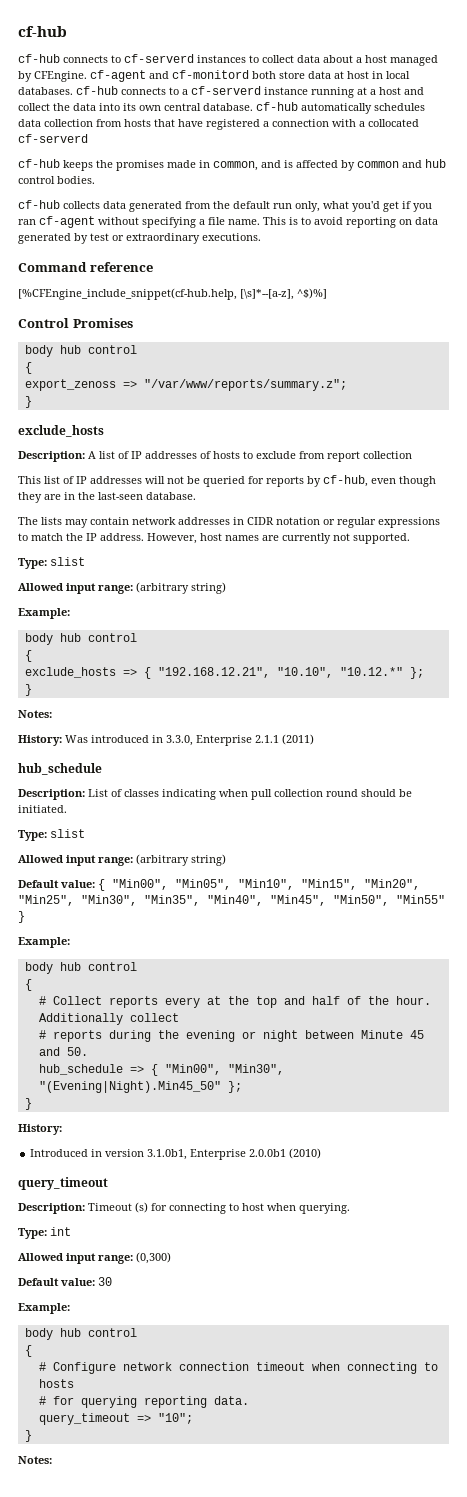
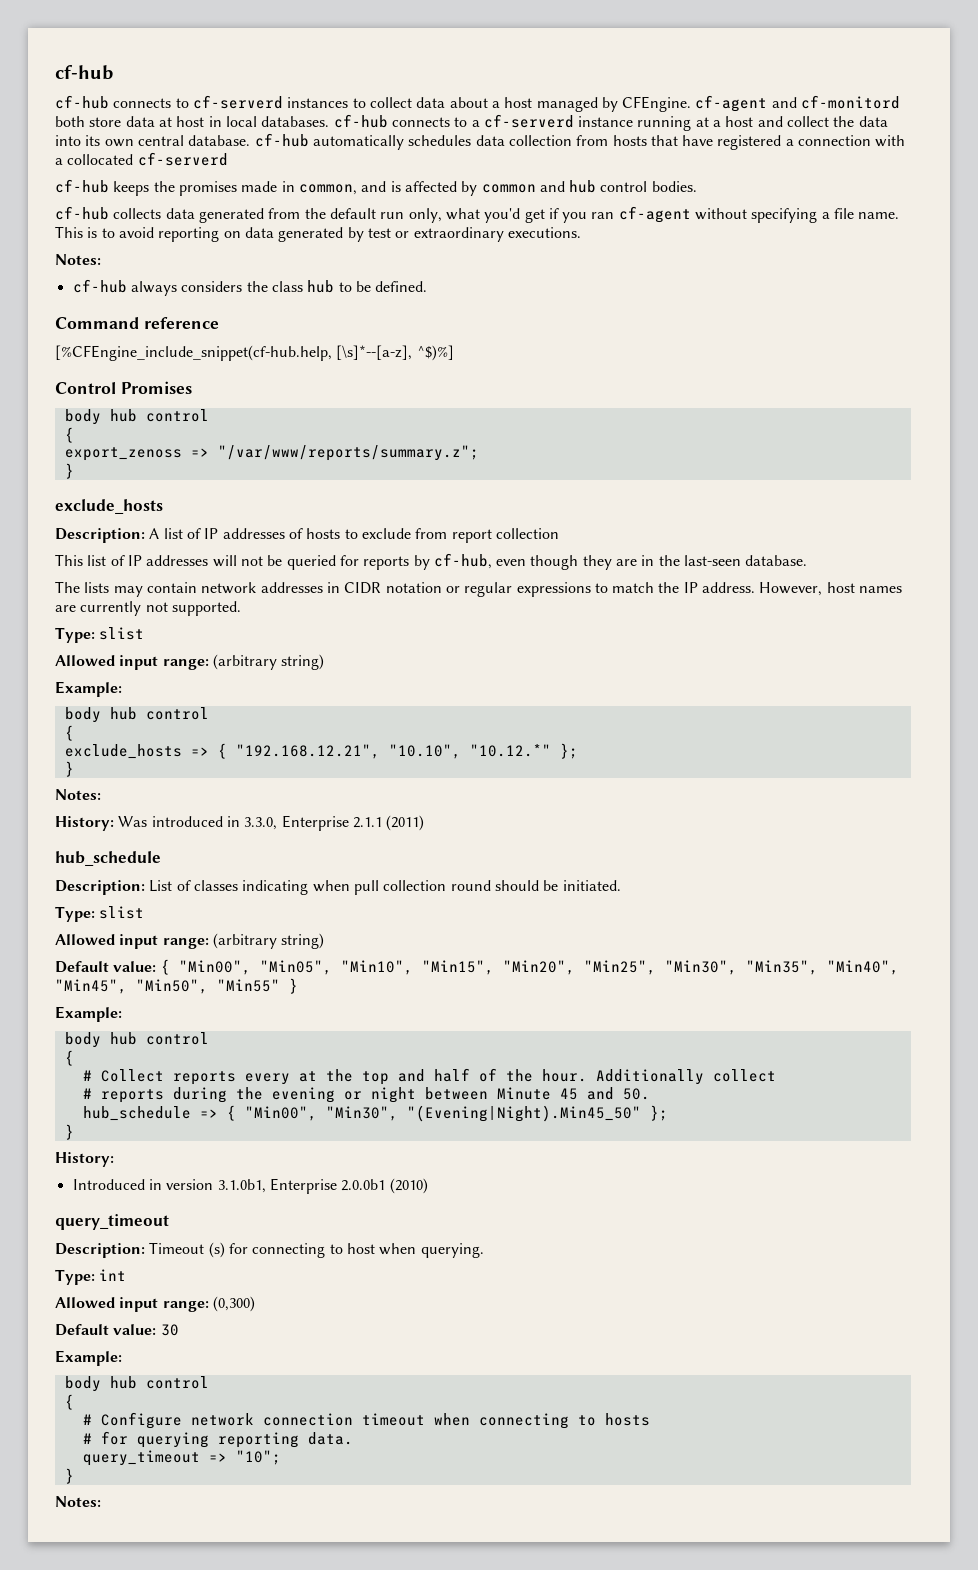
  This is to avoid reporting on data generated by test or extraordinary executions.
+ Notes:
+ cf-hub always considers the class hub to be defined.

